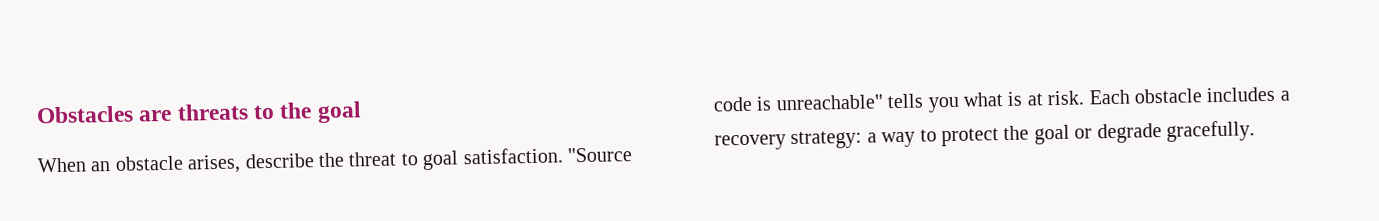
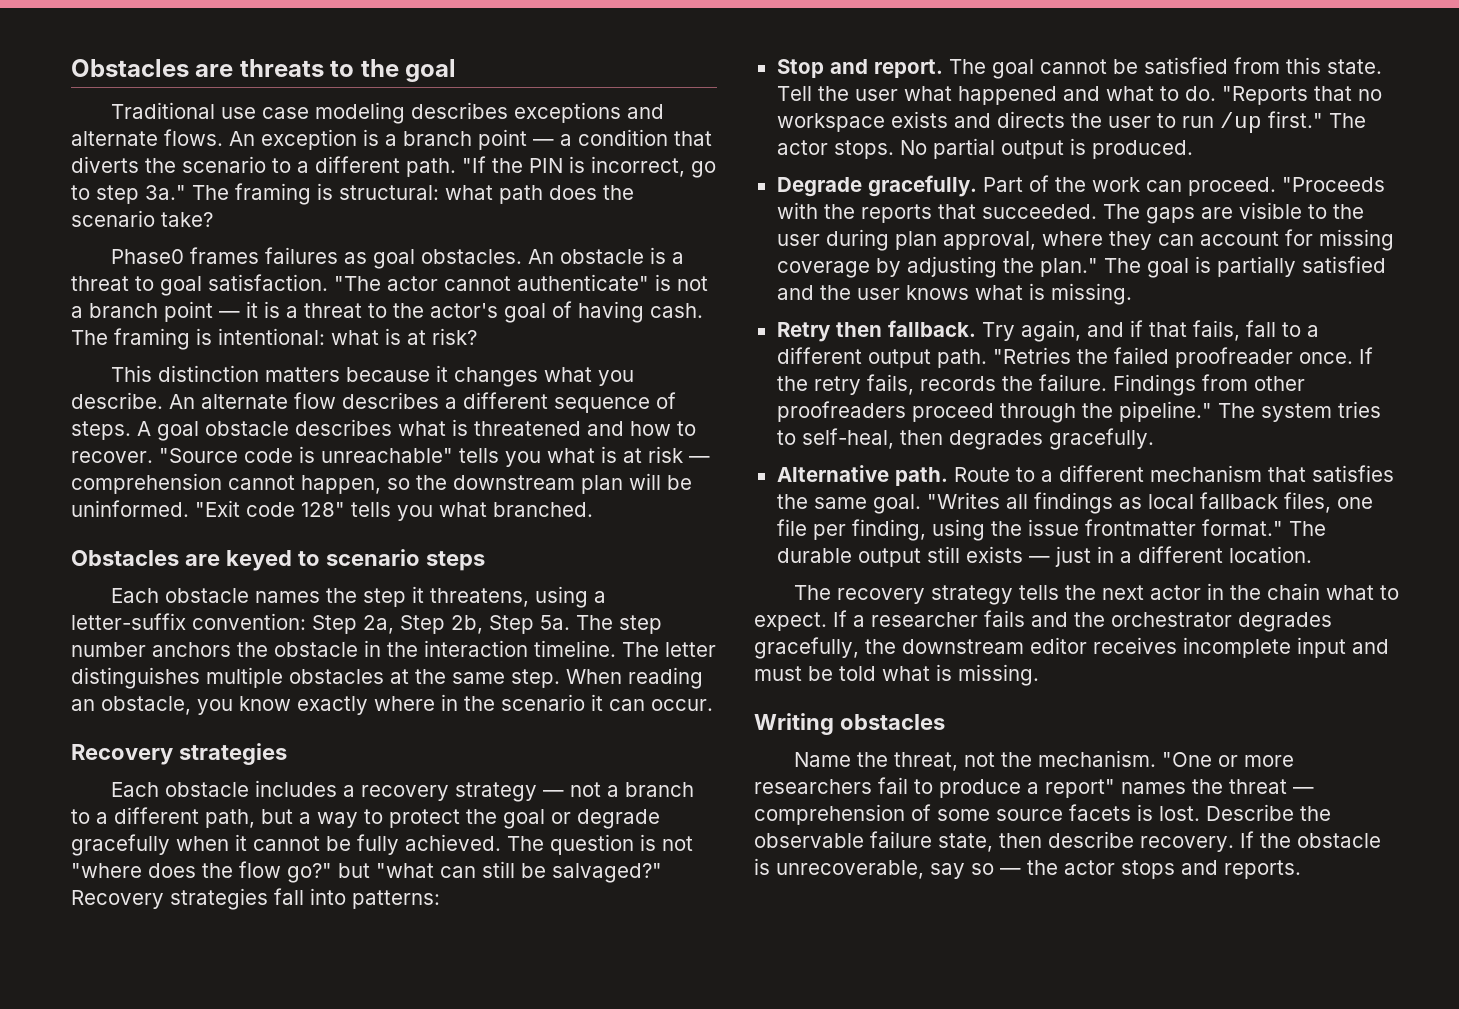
- When an obstacle arises, describe the threat to goal satisfaction.
+ Traditional use case modeling describes exceptions and alternate flows. An exception is a branch point — a condition that diverts the scenario to a different path. "If the PIN is incorrect, go to step 3a." The framing is structural: what path does the scenario take?
+ Phase0 frames failures as goal obstacles. An obstacle is a threat to goal satisfaction. "The actor cannot authenticate" is not a branch point — it is a threat to the actor's goal of having cash. The framing is intentional: what is at risk?
+ This distinction matters because it changes what you describe. An alternate flow describes a different sequence of steps. A goal obstacle describes what is threatened and how to recover.
- "Source code is unreachable" tells you what is at risk. Each obstacle includes a recovery strategy: a way to protect the goal or degrade gracefully.
+ "Source code is unreachable" tells you what is at risk — comprehension cannot happen, so the downstream plan will be uninformed. "Exit code 128" tells you what branched.
+ Obstacles are keyed to scenario steps
+ Each obstacle names the step it threatens, using a letter-suffix convention: Step 2a, Step 2b, Step 5a. The step number anchors the obstacle in the interaction timeline. The letter distinguishes multiple obstacles at the same step. When reading an obstacle, you know exactly where in the scenario it can occur.
+ Recovery strategies
+ Each obstacle includes a recovery strategy — not a branch to a different path, but a way to protect the goal or degrade gracefully when it cannot be fully achieved. The question is not "where does the flow go?" but "what can still be salvaged?" Recovery strategies fall into patterns:
+ Stop and report. The goal cannot be satisfied from this state. Tell the user what happened and what to do. "Reports that no workspace exists and directs the user to run /up first." The actor stops. No partial output is produced.
+ Degrade gracefully. Part of the work can proceed. "Proceeds with the reports that succeeded. The gaps are visible to the user during plan approval, where they can account for missing coverage by adjusting the plan." The goal is partially satisfied and the user knows what is missing.
+ Retry then fallback. Try again, and if that fails, fall to a different output path. "Retries the failed proofreader once. If the retry fails, records the failure. Findings from other proofreaders proceed through the pipeline." The system tries to self-heal, then degrades gracefully.
+ Alternative path. Route to a different mechanism that satisfies the same goal. "Writes all findings as local fallback files, one file per finding, using the issue frontmatter format." The durable output still exists — just in a different location.
+ The recovery strategy tells the next actor in the chain what to expect. If a researcher fails and the orchestrator degrades gracefully, the downstream editor receives incomplete input and must be told what is missing.
+ Writing obstacles
+ Name the threat, not the mechanism. "One or more researchers fail to produce a report" names the threat — comprehension of some source facets is lost. Describe the observable failure state, then describe recovery. If the obstacle is unrecoverable, say so — the actor stops and reports.

